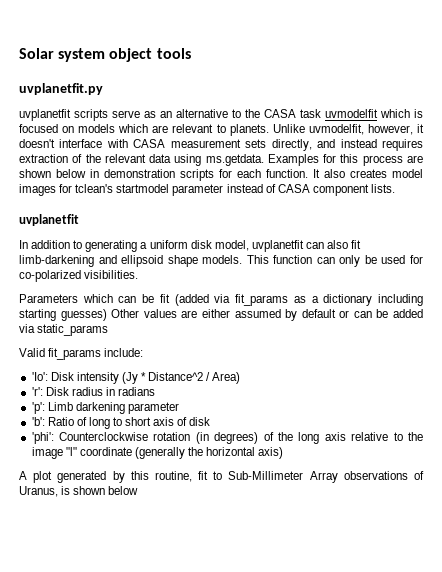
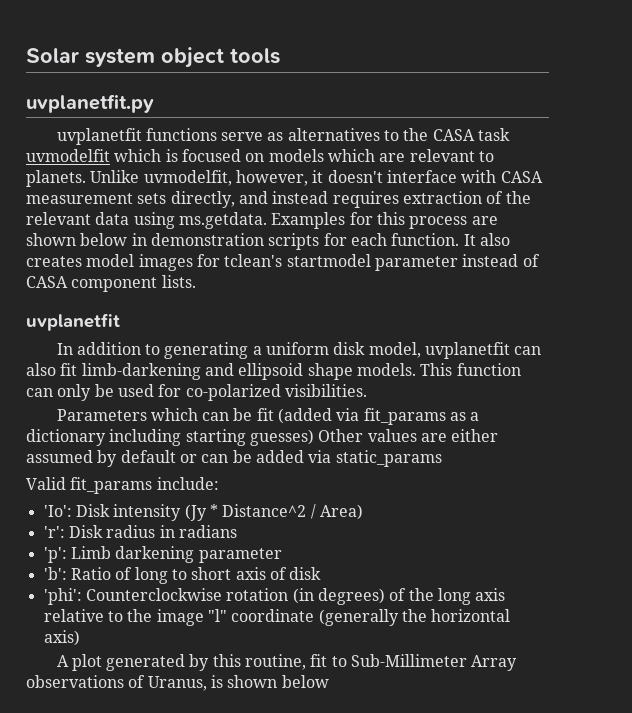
- uvplanetfit scripts serve as an alternative to the CASA task uvmodelfit which is focused on models which are relevant to planets.
+ uvplanetfit functions serve as alternatives to the CASA task uvmodelfit which is focused on models which are relevant to planets.

